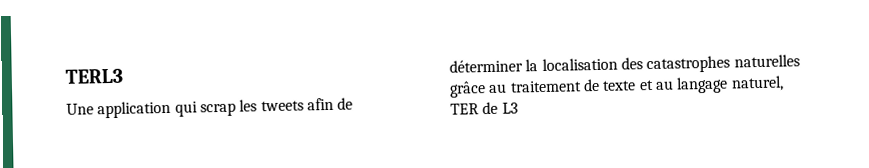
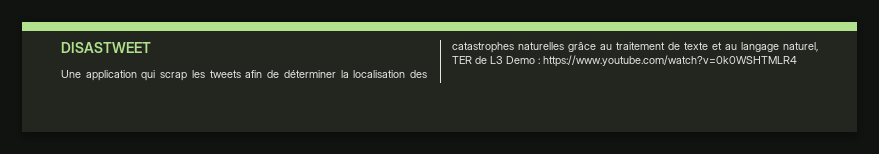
- TERL3
+ DISASTWEET
- Une application qui scrap les tweets afin de déterminer la localisation des catastrophes naturelles grâce au traitement de texte et au langage naturel, TER de L3
+ Une application qui scrap les tweets afin de déterminer la localisation des catastrophes naturelles grâce au traitement de texte et au langage naturel, TER de L3 Demo : https://www.youtube.com/watch?v=0k0WSHTMLR4

